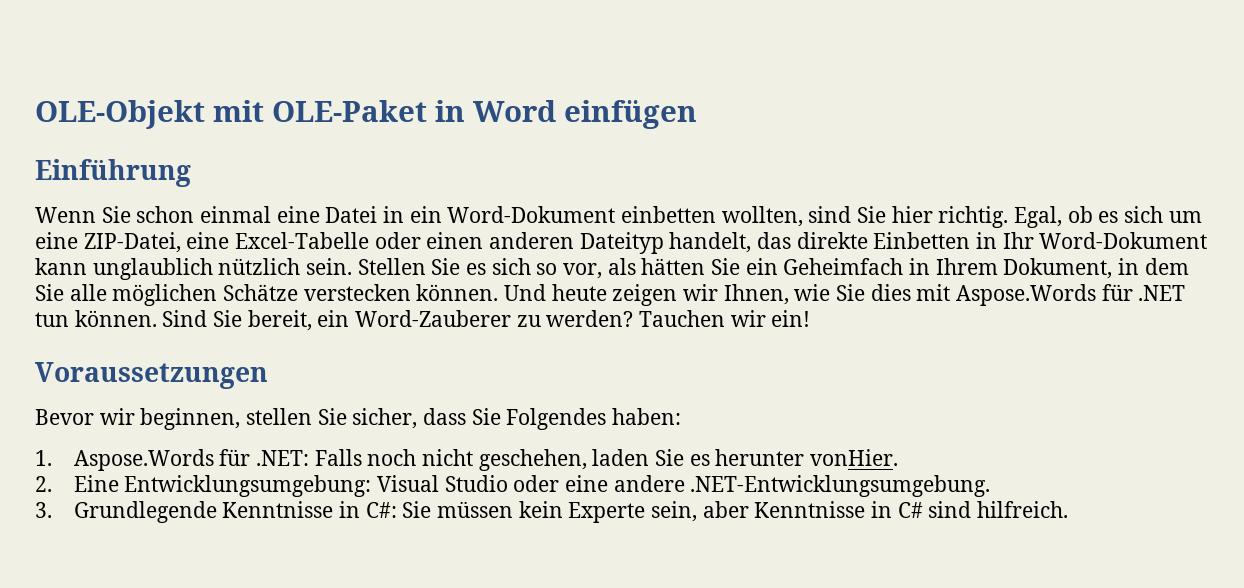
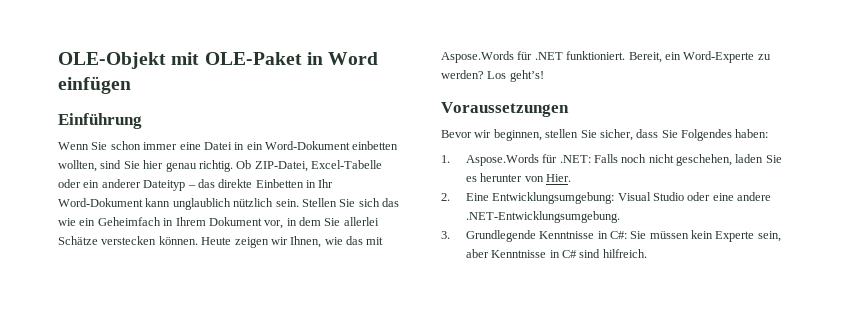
- Wenn Sie schon einmal eine Datei in ein Word-Dokument einbetten wollten, sind Sie hier richtig. Egal, ob es sich um eine ZIP-Datei, eine Excel-Tabelle oder einen anderen Dateityp handelt, das direkte Einbetten in Ihr Word-Dokument kann unglaublich nützlich sein.
+ Wenn Sie schon immer eine Datei in ein Word-Dokument einbetten wollten, sind Sie hier genau richtig. Ob ZIP-Datei, Excel-Tabelle oder ein anderer Dateityp – das direkte Einbetten in Ihr Word-Dokument kann unglaublich nützlich sein.
- Stellen Sie es sich so vor, als hätten Sie ein Geheimfach in Ihrem Dokument, in dem Sie alle möglichen Schätze verstecken können.
+ Stellen Sie sich das wie ein Geheimfach in Ihrem Dokument vor, in dem Sie allerlei Schätze verstecken können.
- Und heute zeigen wir Ihnen, wie Sie dies mit Aspose.Words für .NET tun können. Sind Sie bereit, ein Word-Zauberer zu werden? Tauchen wir ein!
+ Heute zeigen wir Ihnen, wie das mit Aspose.Words für .NET funktioniert. Bereit, ein Word-Experte zu werden? Los geht’s!
- 1. Aspose.Words für .NET: Falls noch nicht geschehen, laden Sie es herunter vonHier.
+ 1. Aspose.Words für .NET: Falls noch nicht geschehen, laden Sie es herunter von Hier.

